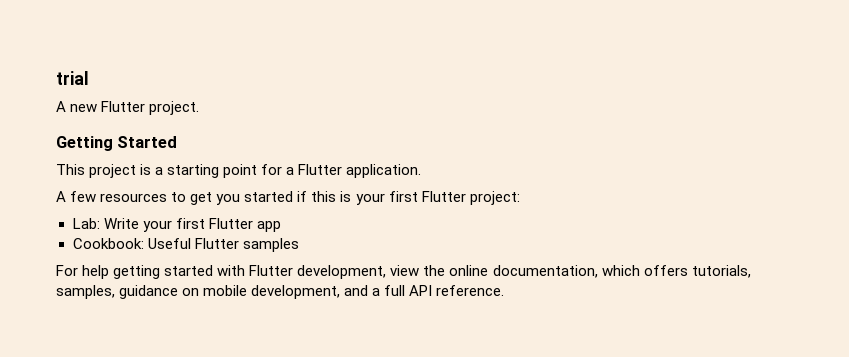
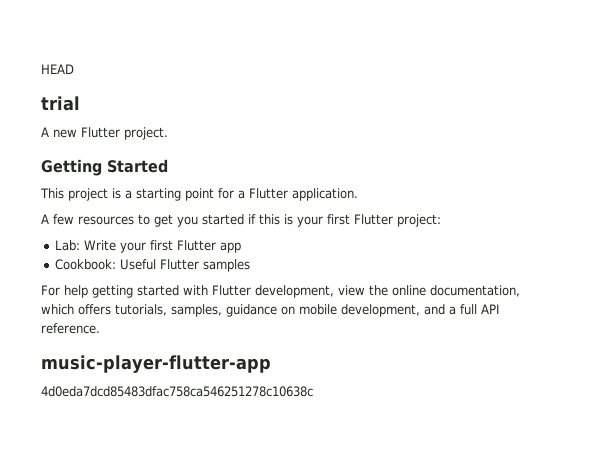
+ HEAD
+ music-player-flutter-app
+ 4d0eda7dcd85483dfac758ca546251278c10638c

